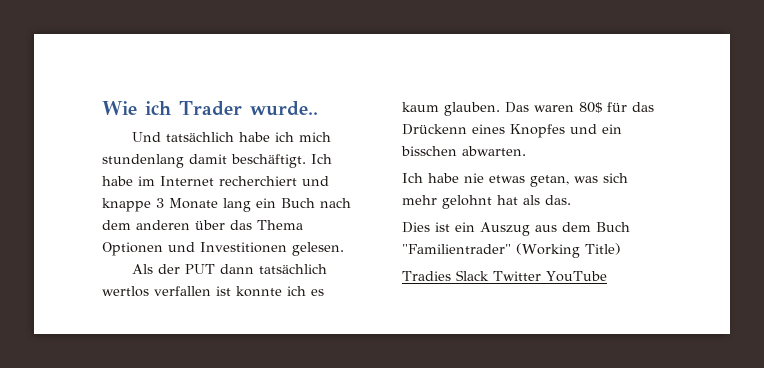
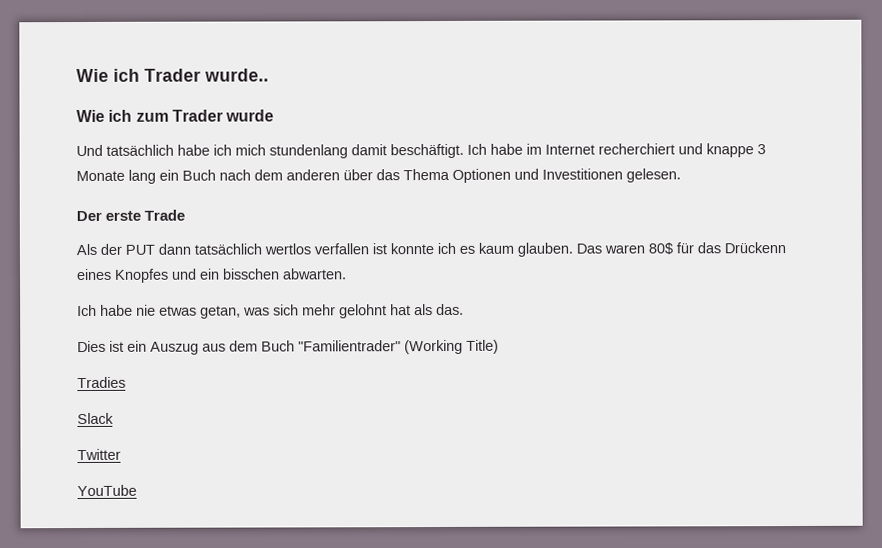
+ Wie ich zum Trader wurde
+ Der erste Trade
- Tradies Slack Twitter YouTube
+ Tradies
+ Slack
+ Twitter
+ YouTube

